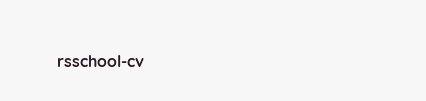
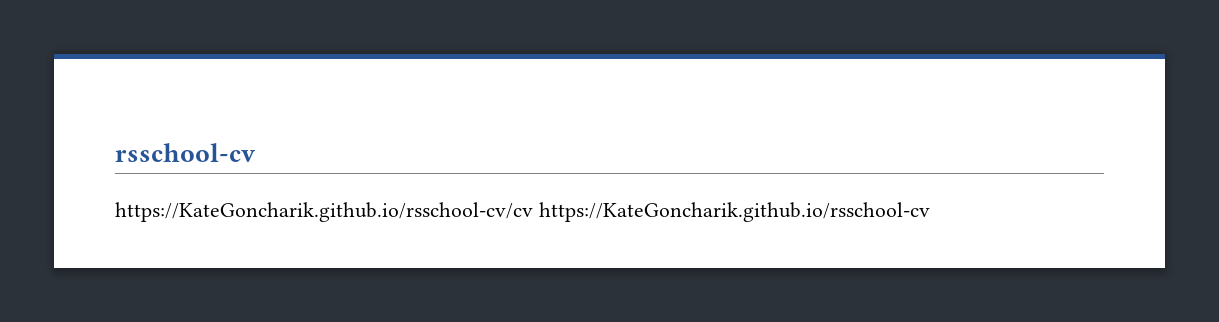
+ https://KateGoncharik.github.io/rsschool-cv/cv https://KateGoncharik.github.io/rsschool-cv

